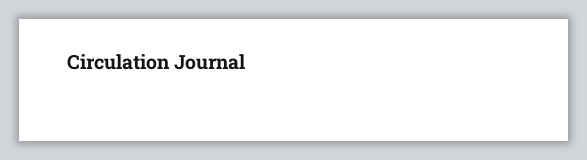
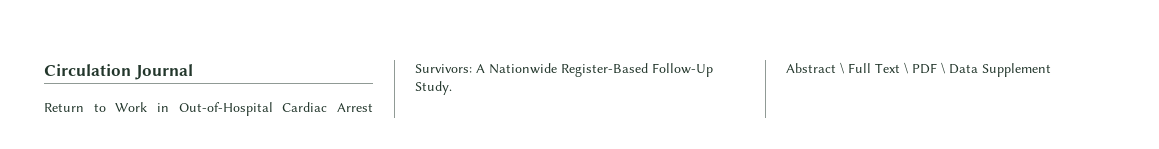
+ Return to Work in Out-of-Hospital Cardiac Arrest Survivors: A Nationwide Register-Based Follow-Up Study.
+ Abstract \ Full Text \ PDF \ Data Supplement

